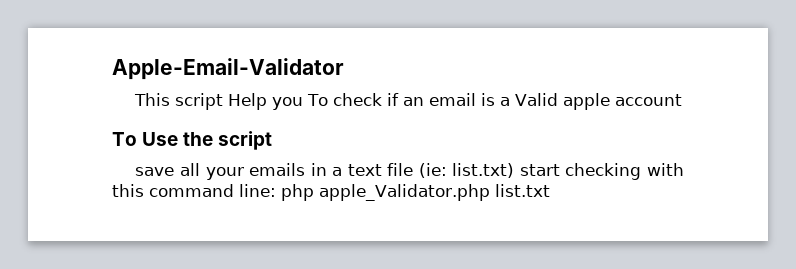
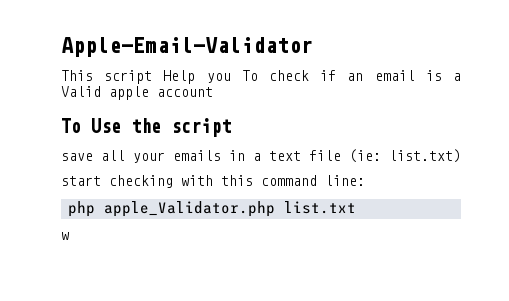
- save all your emails in a text file (ie: list.txt) start checking with this command line: php apple_Validator.php list.txt
+ save all your emails in a text file (ie: list.txt)
+ start checking with this command line:
+ php apple_Validator.php list.txt
+ w

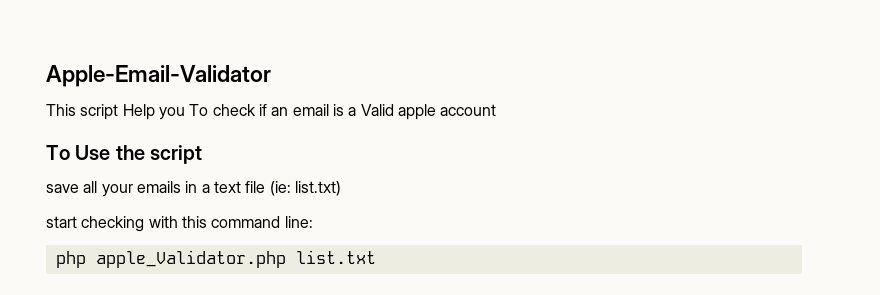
- w

